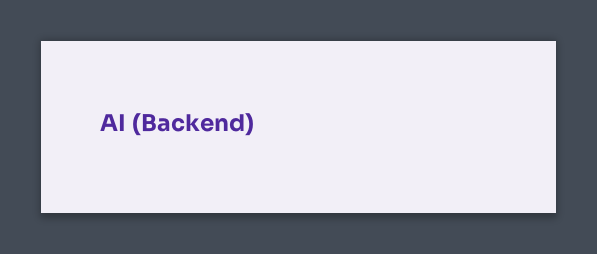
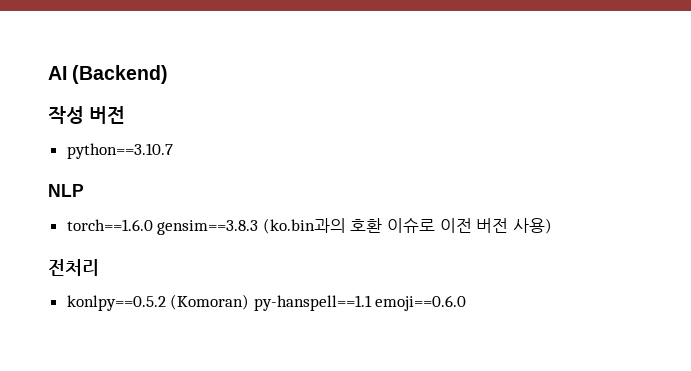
+ 작성 버전
+ python==3.10.7
+ NLP
+ torch==1.6.0 gensim==3.8.3 (ko.bin과의 호환 이슈로 이전 버전 사용)
+ 전처리
+ konlpy==0.5.2 (Komoran) py-hanspell==1.1 emoji==0.6.0

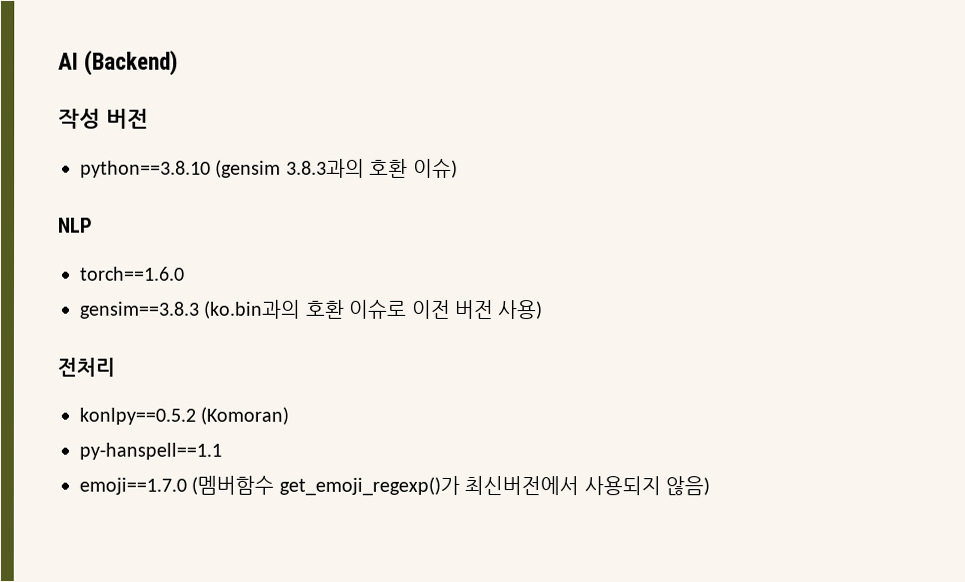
- python==3.10.7
+ python==3.8.10 (gensim 3.8.3과의 호환 이슈)
- torch==1.6.0 gensim==3.8.3 (ko.bin과의 호환 이슈로 이전 버전 사용)
+ torch==1.6.0
+ gensim==3.8.3 (ko.bin과의 호환 이슈로 이전 버전 사용)
- konlpy==0.5.2 (Komoran) py-hanspell==1.1 emoji==0.6.0
+ konlpy==0.5.2 (Komoran)
+ py-hanspell==1.1
+ emoji==1.7.0 (멤버함수 get_emoji_regexp()가 최신버전에서 사용되지 않음)

